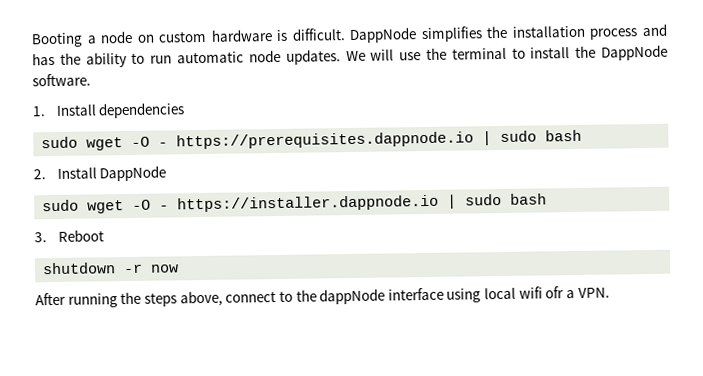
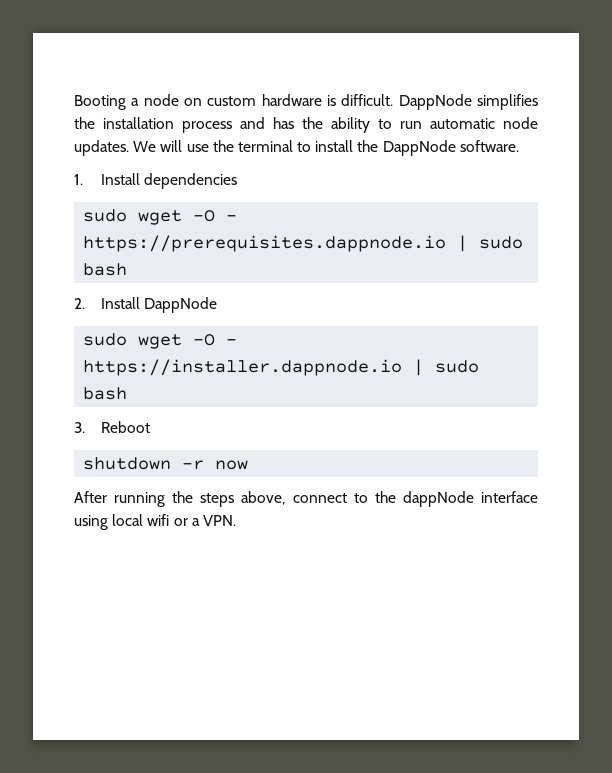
- After running the steps above, connect to the dappNode interface using local wifi ofr a VPN.
+ After running the steps above, connect to the dappNode interface using local wifi or a VPN.

